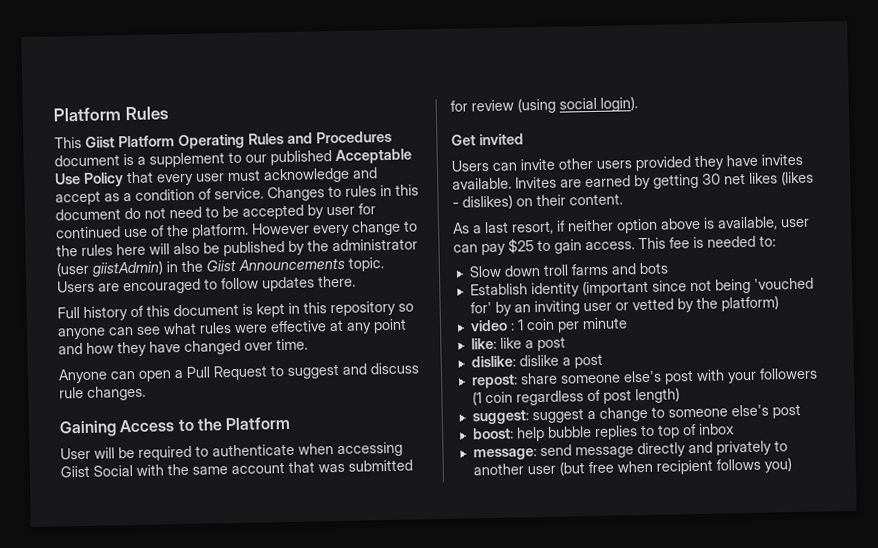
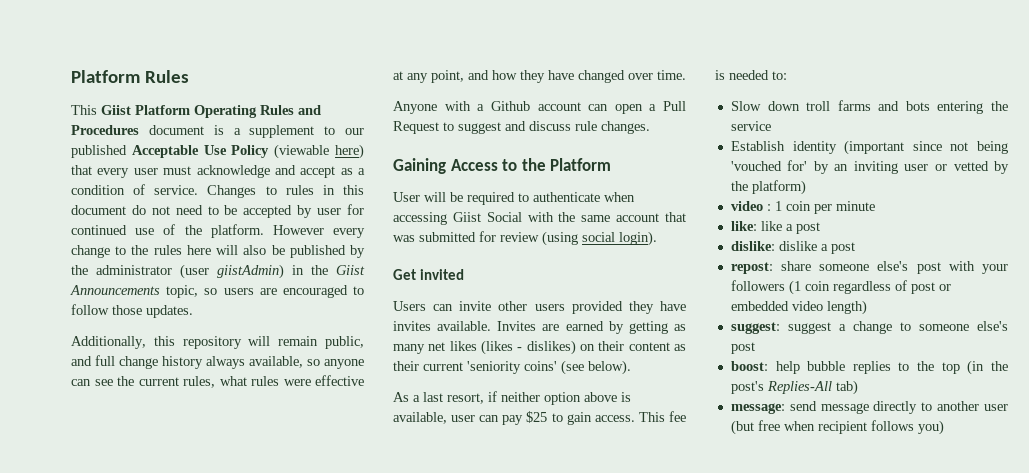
- This Giist Platform Operating Rules and Procedures document is a supplement to our published Acceptable Use Policy that every user must acknowledge and accept as a condition of service.
+ This Giist Platform Operating Rules and Procedures document is a supplement to our published Acceptable Use Policy (viewable here) that every user must acknowledge and accept as a condition of service.
- However every change to the rules here will also be published by the administrator (user giistAdmin) in the Giist Announcements topic. Users are encouraged to follow updates there.
- Full history of this document is kept in this repository so anyone can see what rules were effective at any point and how they have changed over time.
+ However every change to the rules here will also be published by the administrator (user giistAdmin) in the Giist Announcements topic, so users are encouraged to follow those updates.
+ Additionally, this repository will remain public, and full change history always available, so anyone can see the current rules, what rules were effective at any point, and how they have changed over time.
- Anyone can open a Pull Request to suggest and discuss rule changes.
+ Anyone with a Github account can open a Pull Request to suggest and discuss rule changes.
- Invites are earned by getting 30 net likes (likes - dislikes) on their content.
+ Invites are earned by getting as many net likes (likes - dislikes) on their content as their current 'seniority coins' (see below).
- Slow down troll farms and bots
+ Slow down troll farms and bots entering the service
- repost: share someone else's post with your followers (1 coin regardless of post length)
+ repost: share someone else's post with your followers (1 coin regardless of post or embedded video length)
- boost: help bubble replies to top of inbox
+ boost: help bubble replies to the top (in the post's Replies-All tab)
- message: send message directly and privately to another user (but free when recipient follows you)
+ message: send message directly to another user (but free when recipient follows you)

